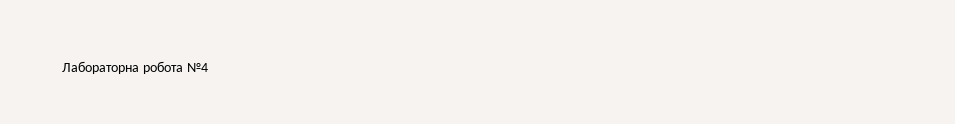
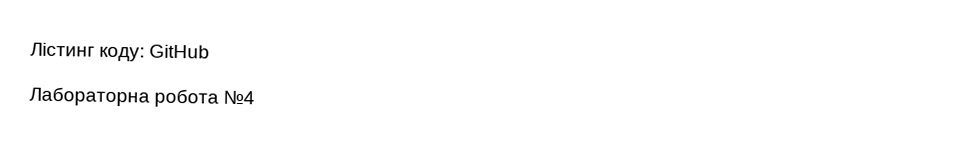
+ Лістинг коду: GitHub

